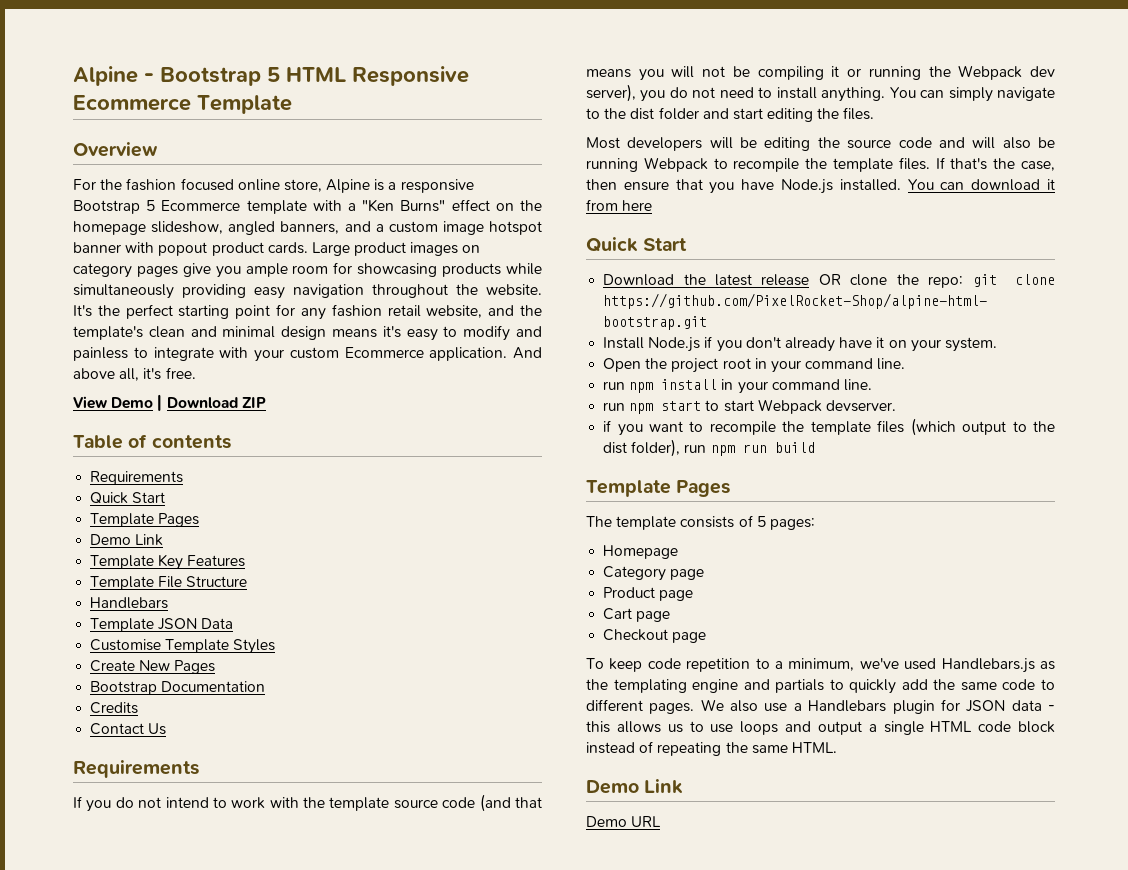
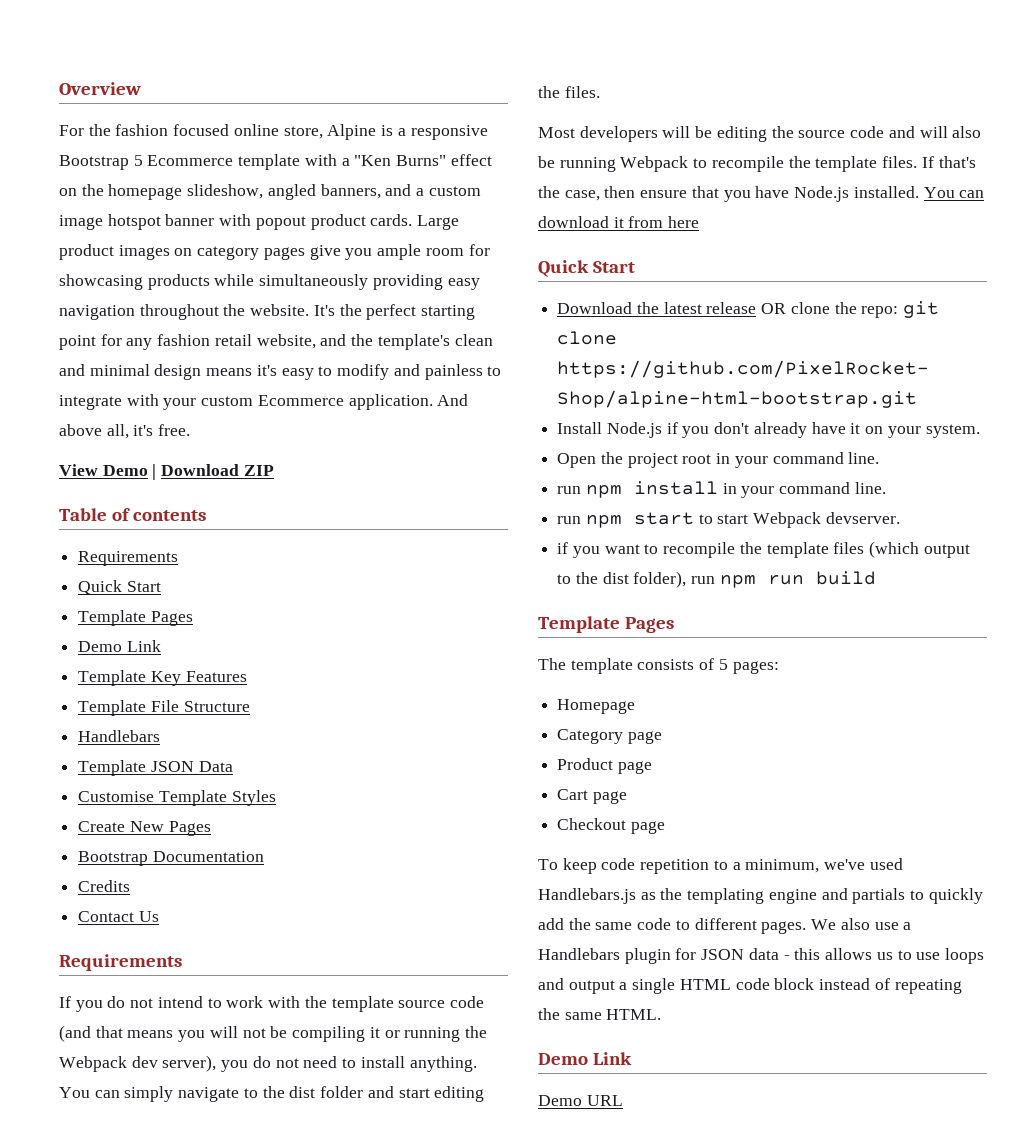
- Alpine - Bootstrap 5 HTML Responsive Ecommerce Template

